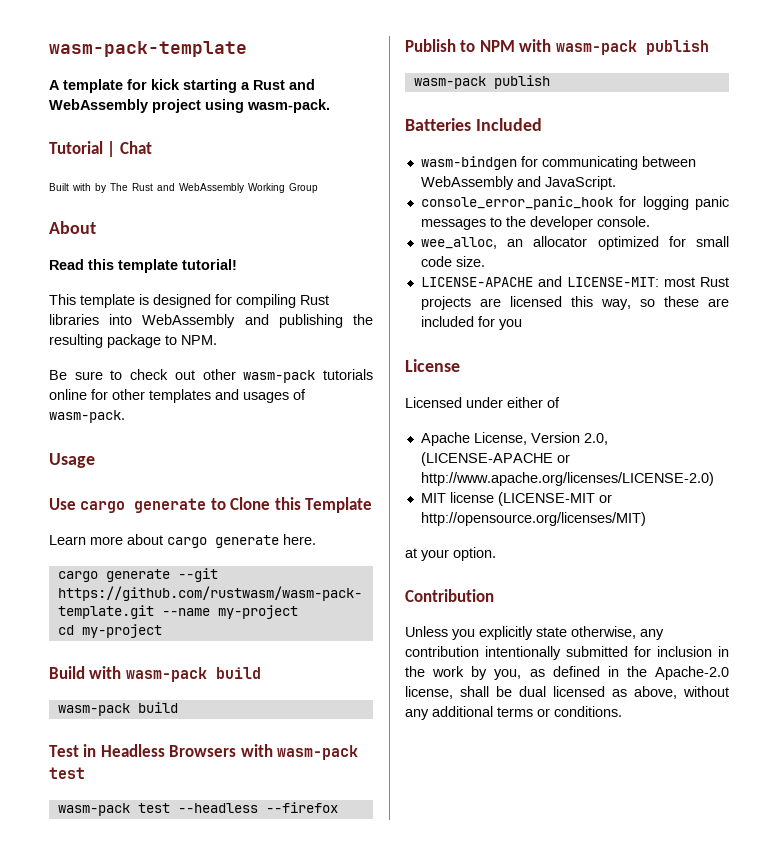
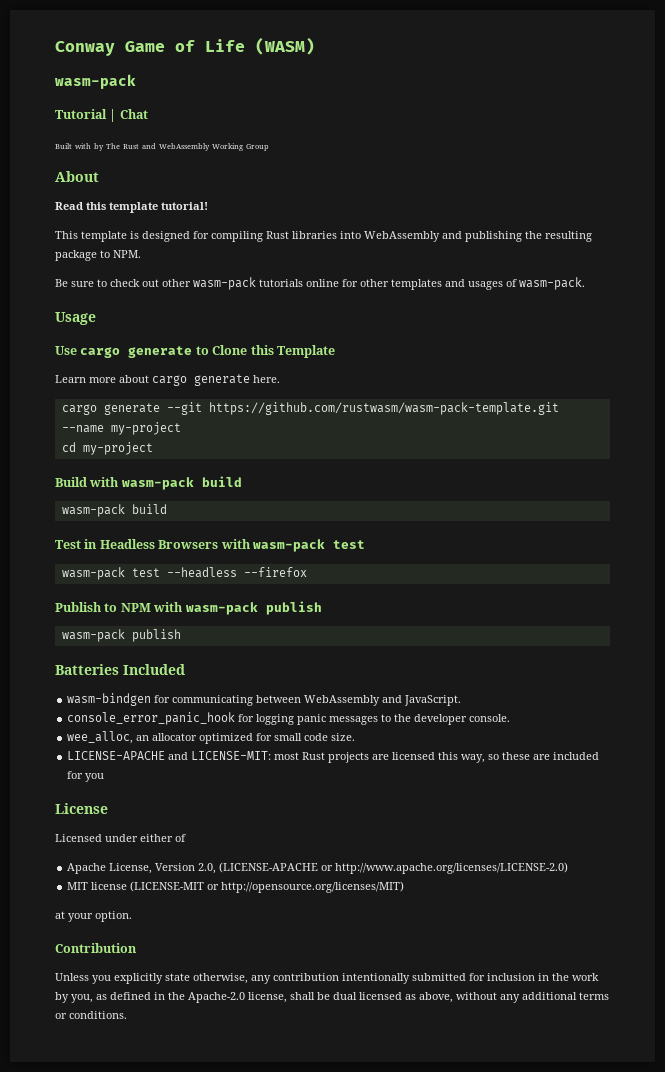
- wasm-pack-template
- A template for kick starting a Rust and WebAssembly project using wasm-pack.
+ Conway Game of Life (WASM)
+ wasm-pack

